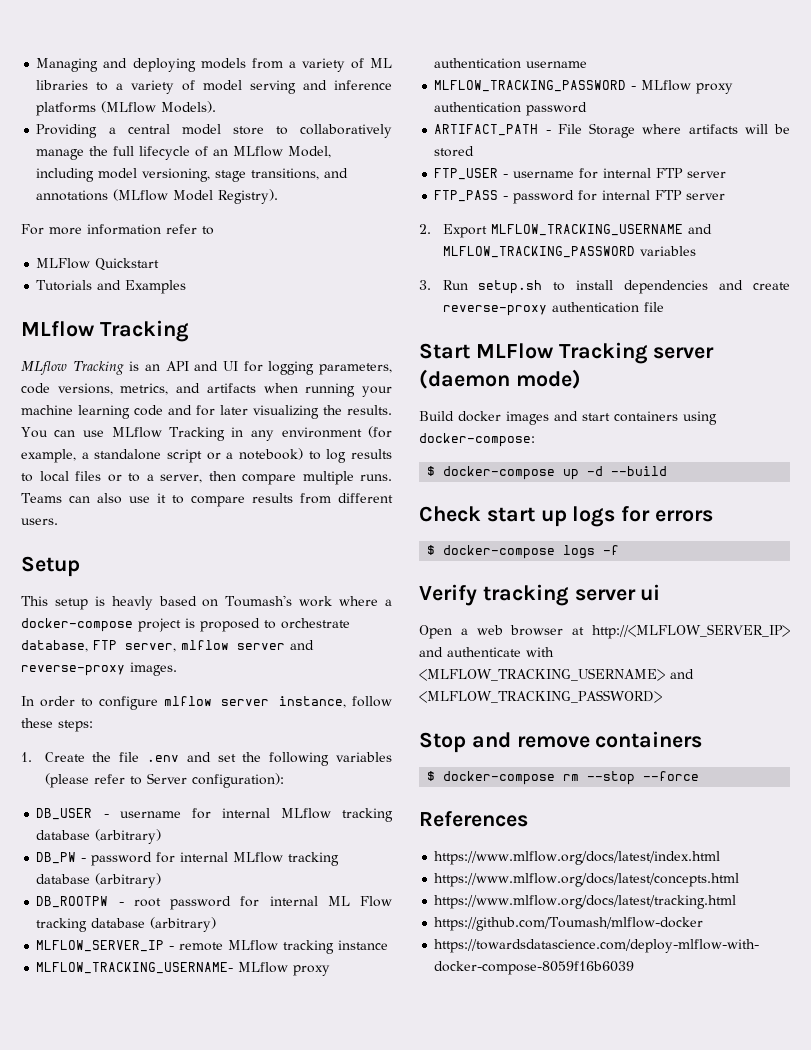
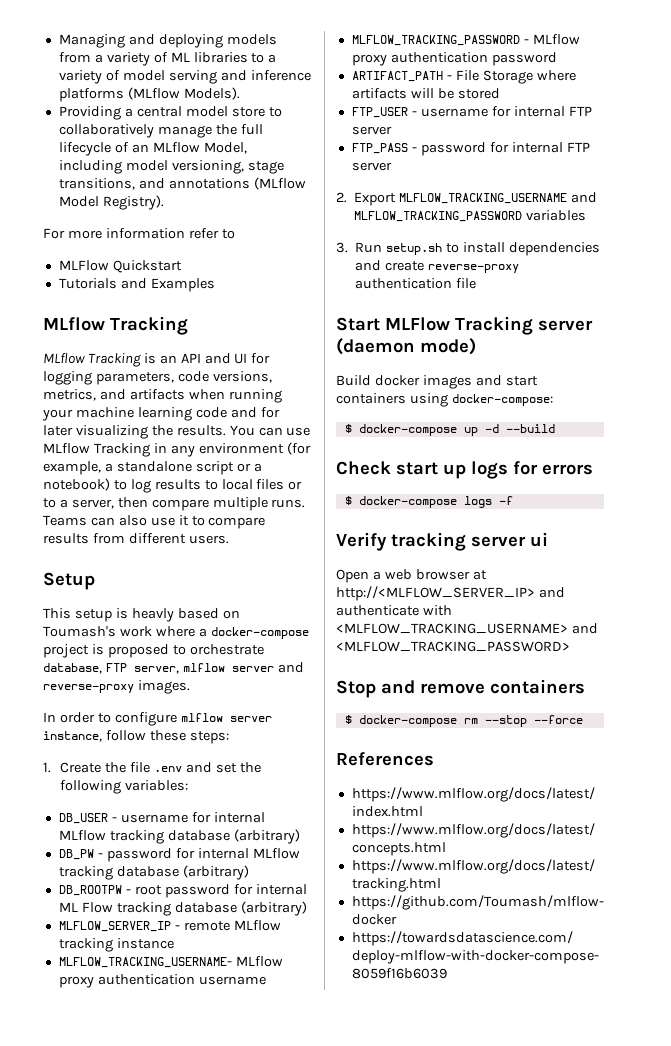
- 1. Create the file .env and set the following variables (please refer to Server configuration):
+ 1. Create the file .env and set the following variables:

